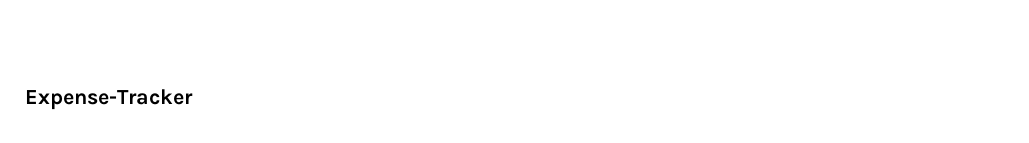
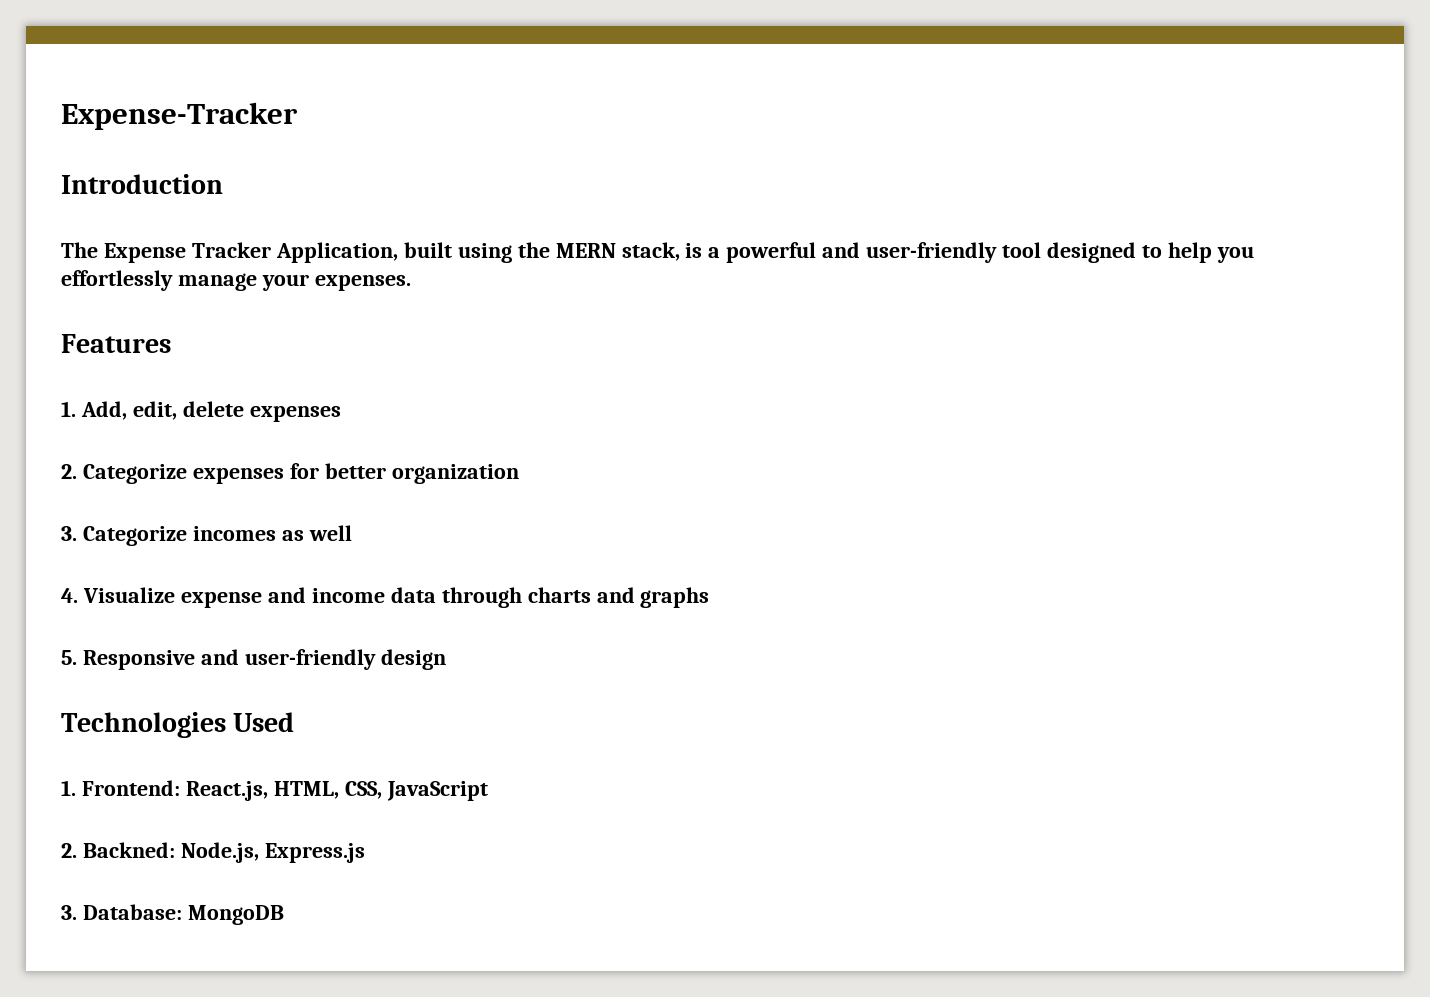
+ Introduction
+ The Expense Tracker Application, built using the MERN stack, is a powerful and user-friendly tool designed to help you effortlessly manage your expenses.
+ Features
+ 1. Add, edit, delete expenses
+ 2. Categorize expenses for better organization
+ 3. Categorize incomes as well
+ 4. Visualize expense and income data through charts and graphs
+ 5. Responsive and user-friendly design
+ Technologies Used
+ 1. Frontend: React.js, HTML, CSS, JavaScript
+ 2. Backned: Node.js, Express.js
+ 3. Database: MongoDB

